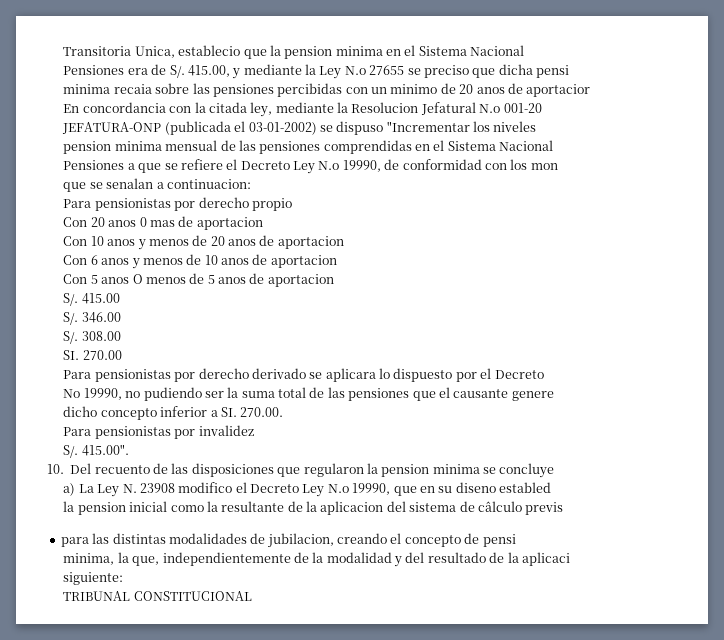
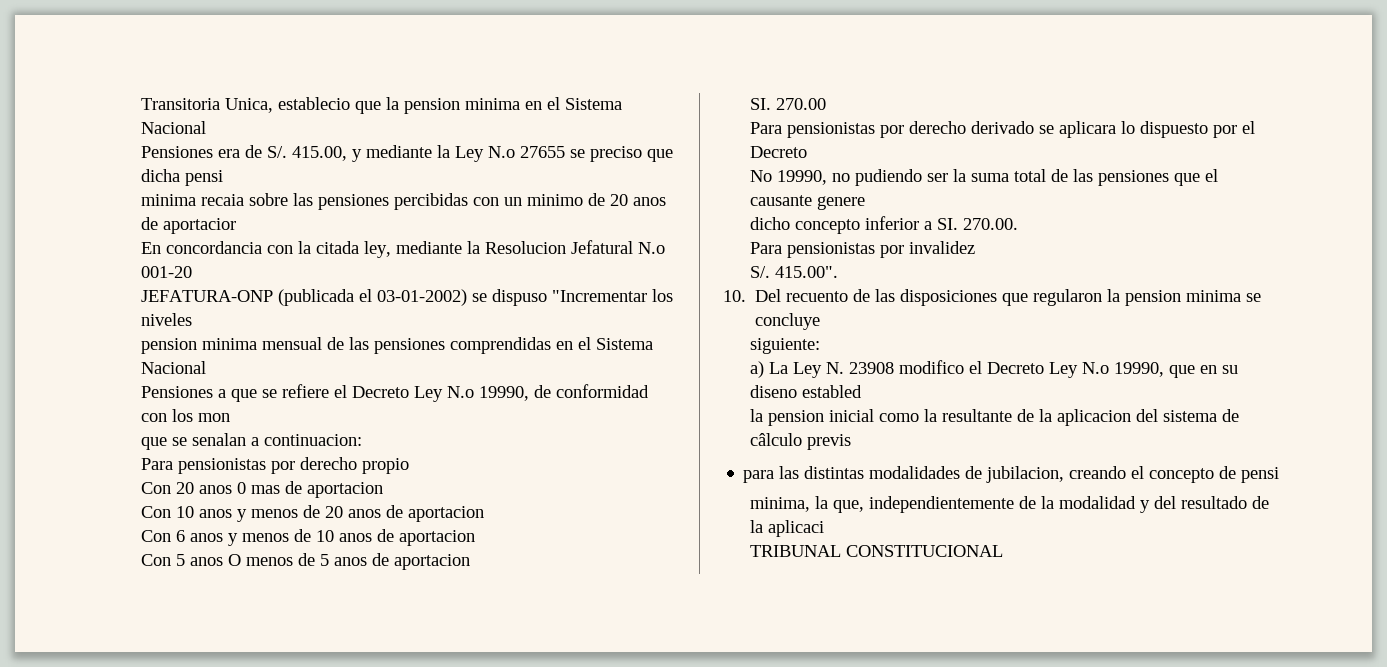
- S/. 415.00
- S/. 346.00
- S/. 308.00
+ siguiente:
- siguiente:

